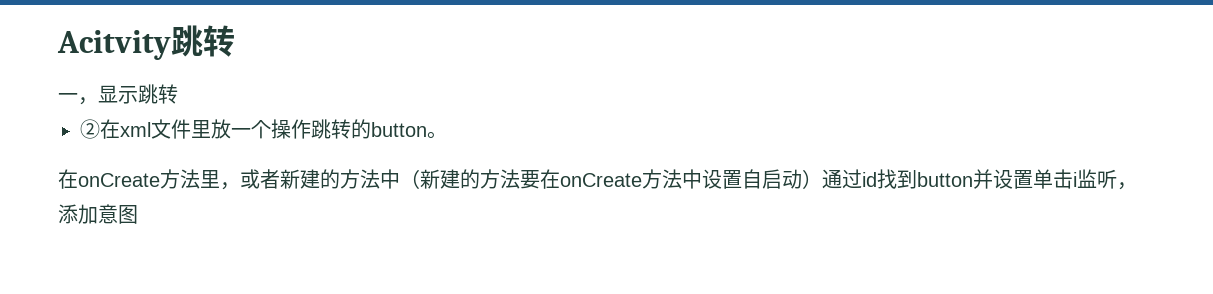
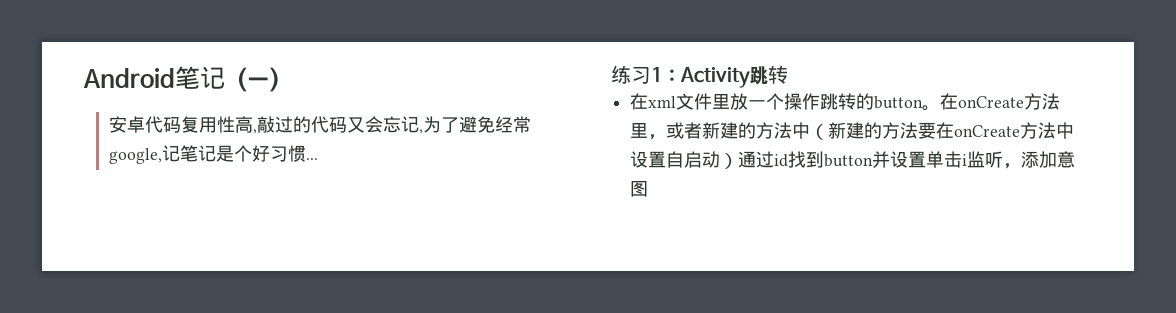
- Acitvity跳转
- 一，显示跳转
- ②在xml文件里放一个操作跳转的button。
- 在onCreate方法里，或者新建的方法中（新建的方法要在onCreate方法中设置自启动）通过id找到button并设置单击i监听，添加意图
+ Android笔记（一）
+ 安卓代码复用性高,敲过的代码又会忘记,为了避免经常google,记笔记是个好习惯...
+ 练习1：Activity跳转
+ 在xml文件里放一个操作跳转的button。在onCreate方法里，或者新建的方法中（新建的方法要在onCreate方法中设置自启动）通过id找到button并设置单击i监听，添加意图

